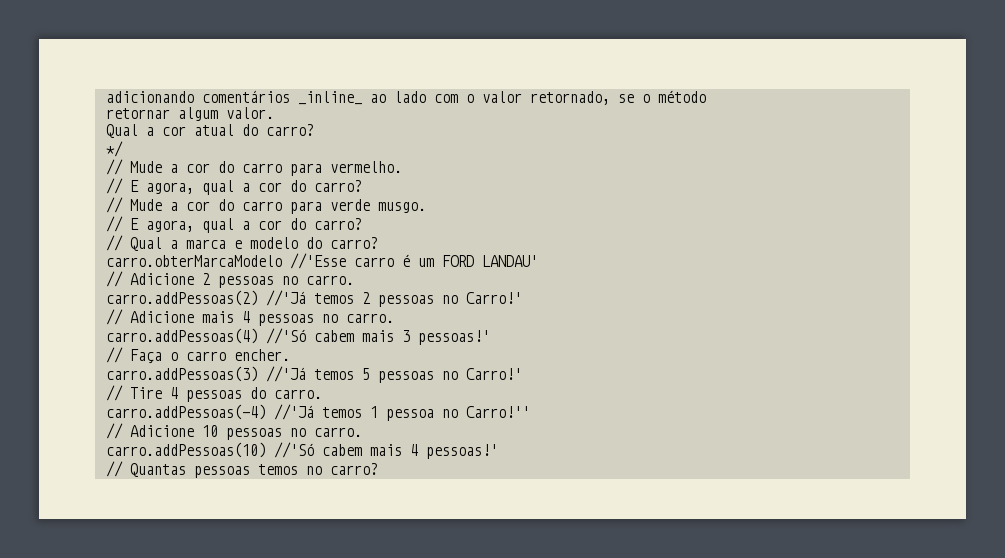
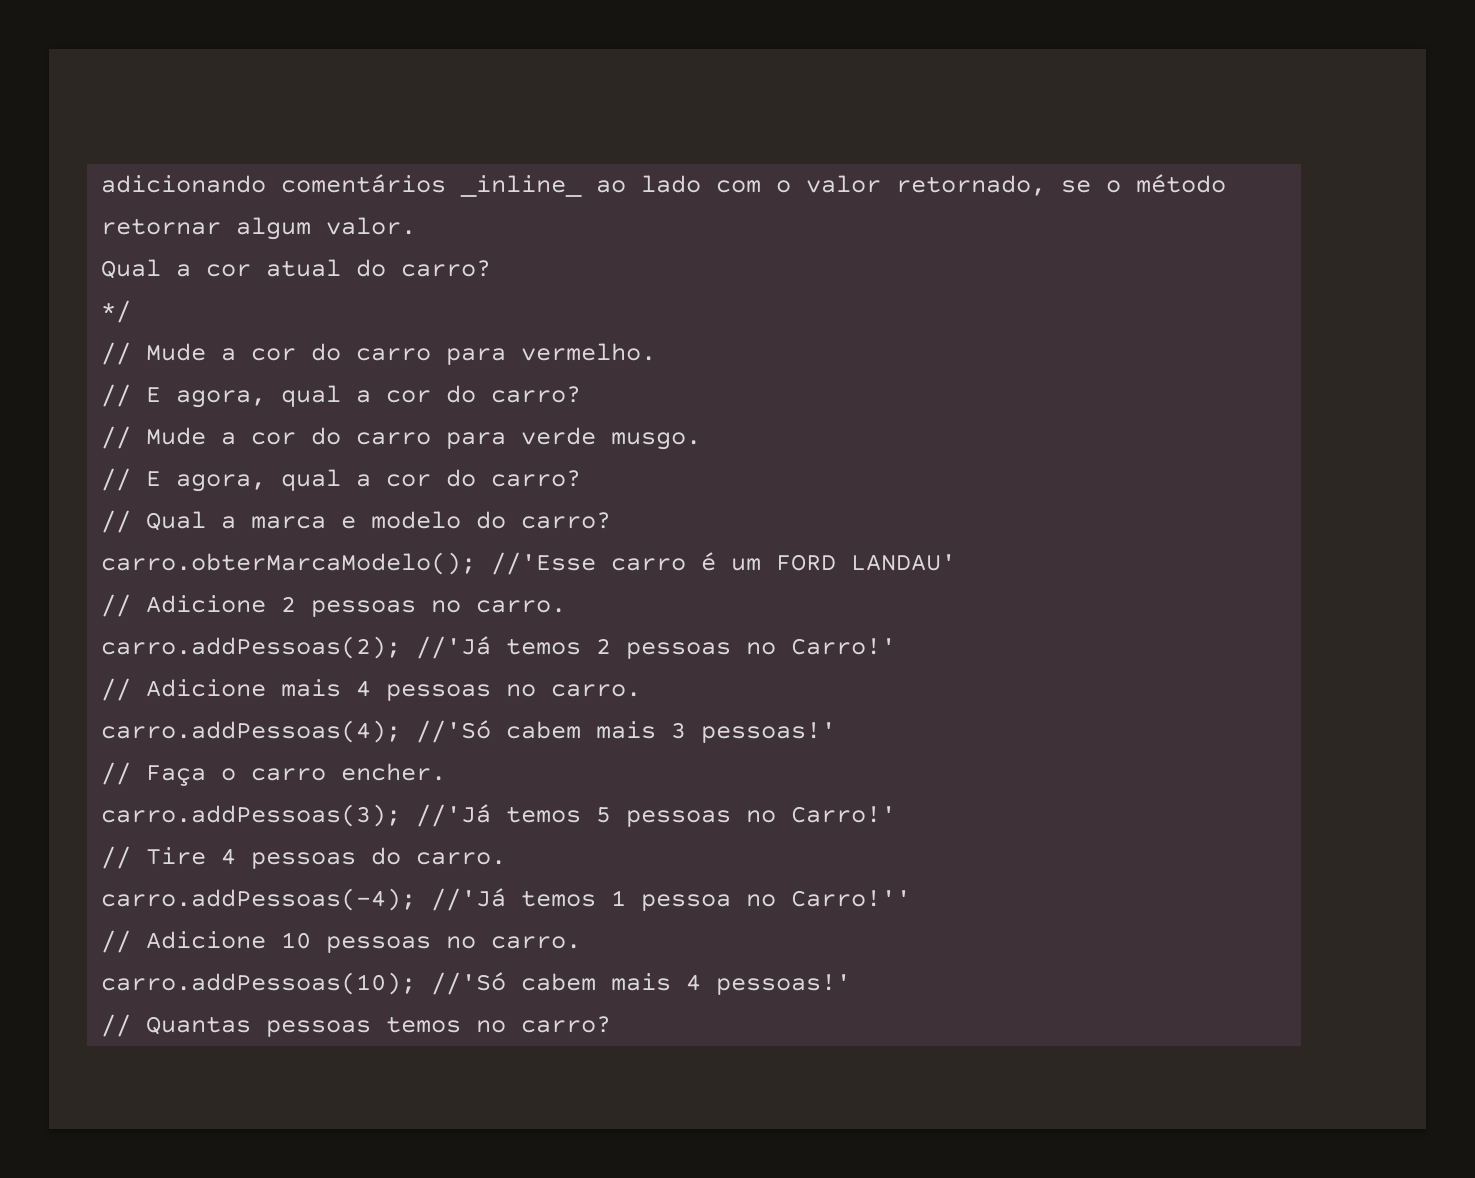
- carro.obterMarcaModelo //'Esse carro é um FORD LANDAU'
+ carro.obterMarcaModelo(); //'Esse carro é um FORD LANDAU'
- carro.addPessoas(2) //'Já temos 2 pessoas no Carro!'
+ carro.addPessoas(2); //'Já temos 2 pessoas no Carro!'
- carro.addPessoas(4) //'Só cabem mais 3 pessoas!'
+ carro.addPessoas(4); //'Só cabem mais 3 pessoas!'
- carro.addPessoas(3) //'Já temos 5 pessoas no Carro!'
+ carro.addPessoas(3); //'Já temos 5 pessoas no Carro!'
- carro.addPessoas(-4) //'Já temos 1 pessoa no Carro!''
+ carro.addPessoas(-4); //'Já temos 1 pessoa no Carro!''
- carro.addPessoas(10) //'Só cabem mais 4 pessoas!'
+ carro.addPessoas(10); //'Só cabem mais 4 pessoas!'

